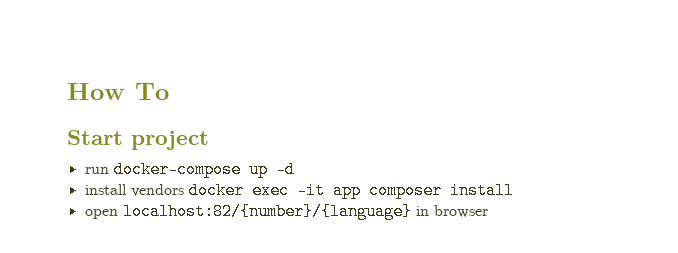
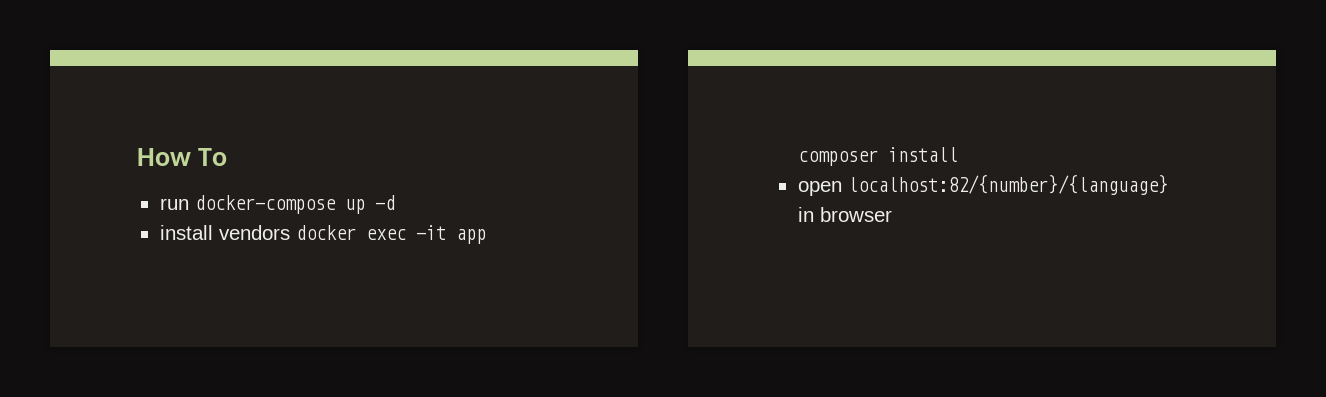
- Start project

